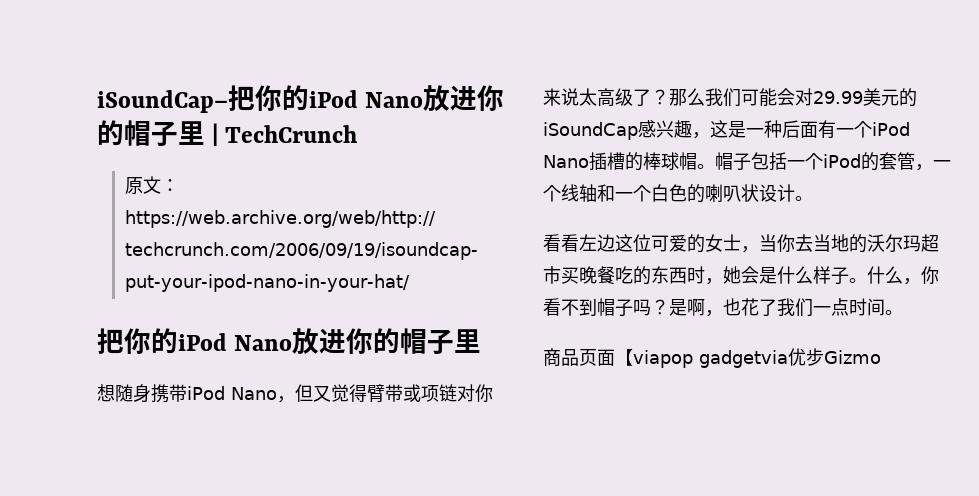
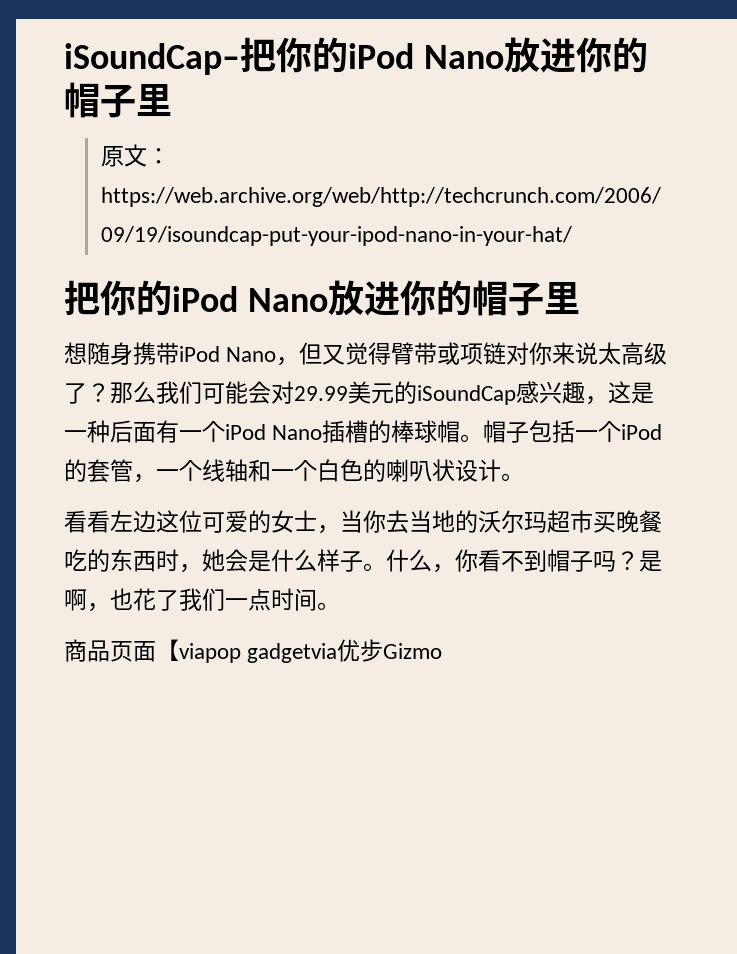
- iSoundCap–把你的iPod Nano放进你的帽子里 | TechCrunch
+ iSoundCap–把你的iPod Nano放进你的帽子里

